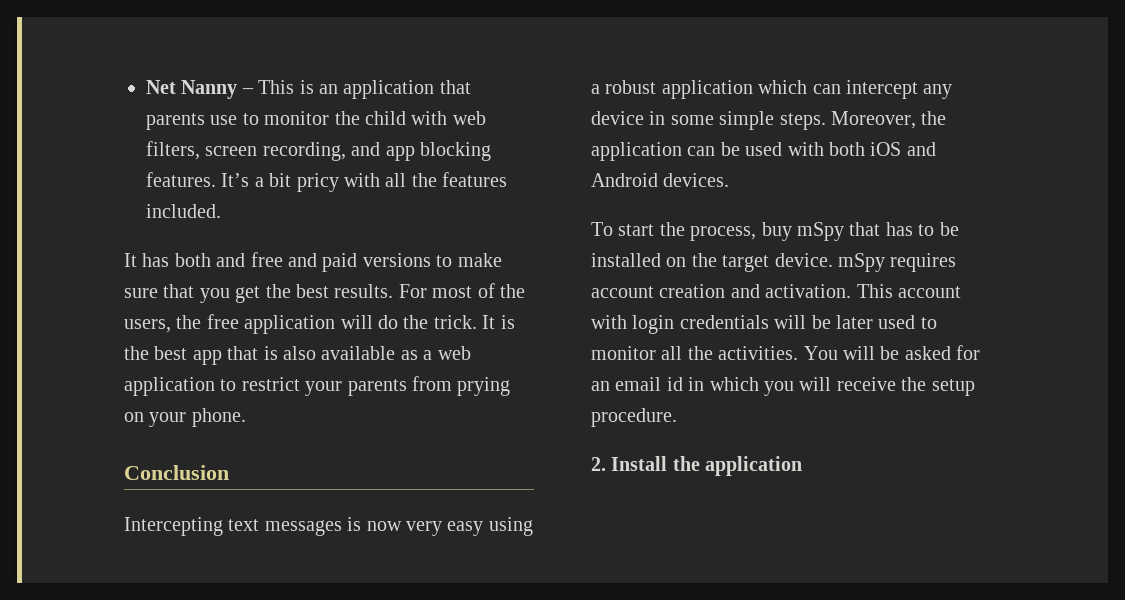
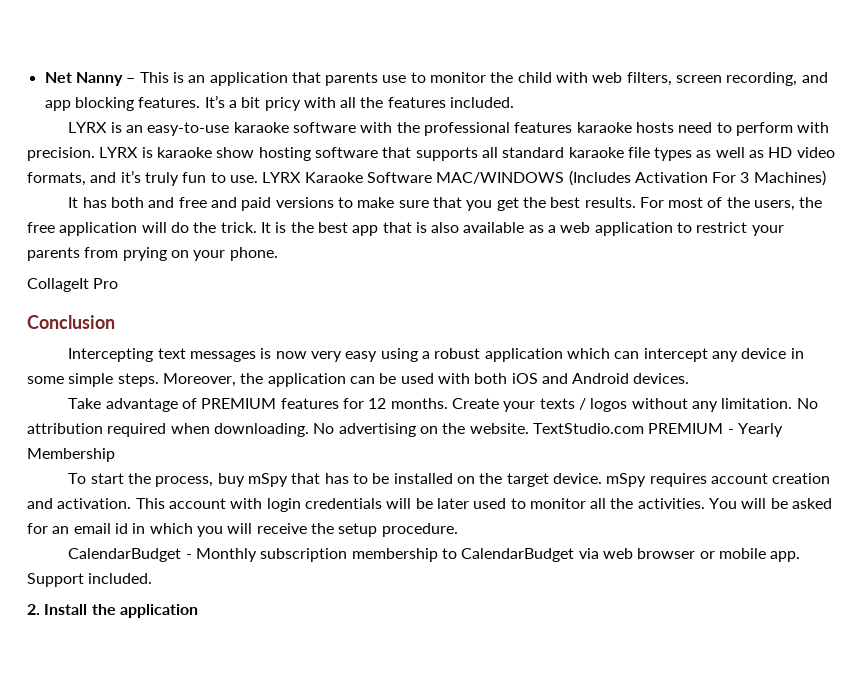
+ LYRX is an easy-to-use karaoke software with the professional features karaoke hosts need to perform with precision. LYRX is karaoke show hosting software that supports all standard karaoke file types as well as HD video formats, and it’s truly fun to use. LYRX Karaoke Software MAC/WINDOWS (Includes Activation For 3 Machines)
+ CollageIt Pro
+ Take advantage of PREMIUM features for 12 months. Create your texts / logos without any limitation. No attribution required when downloading. No advertising on the website. TextStudio.com PREMIUM - Yearly Membership
+ CalendarBudget - Monthly subscription membership to CalendarBudget via web browser or mobile app. Support included.

